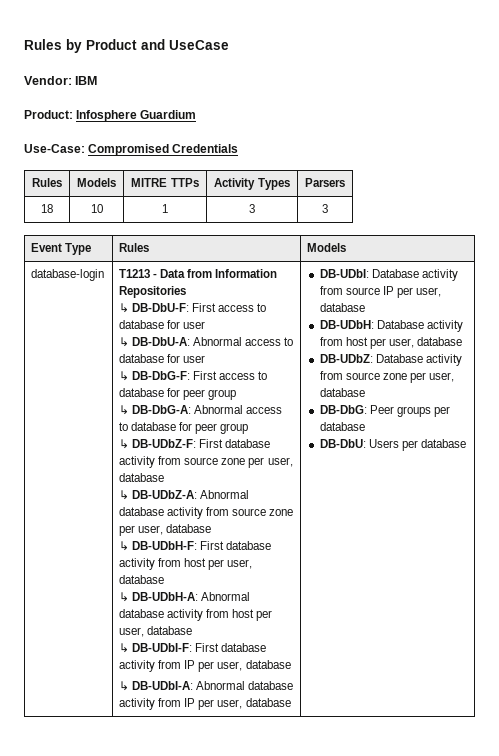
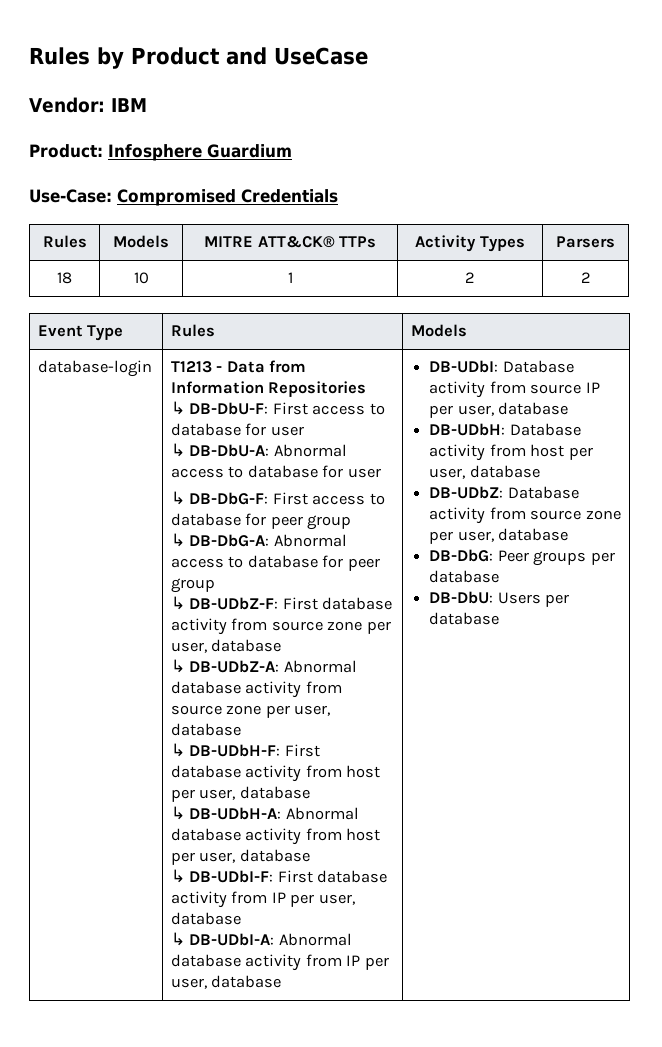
- Rules | Models | MITRE TTPs | Activity Types | Parsers
+ Rules | Models | MITRE ATT&CK® TTPs | Activity Types | Parsers
- 18 | 10 | 1 | 3 | 3
+ 18 | 10 | 1 | 2 | 2

